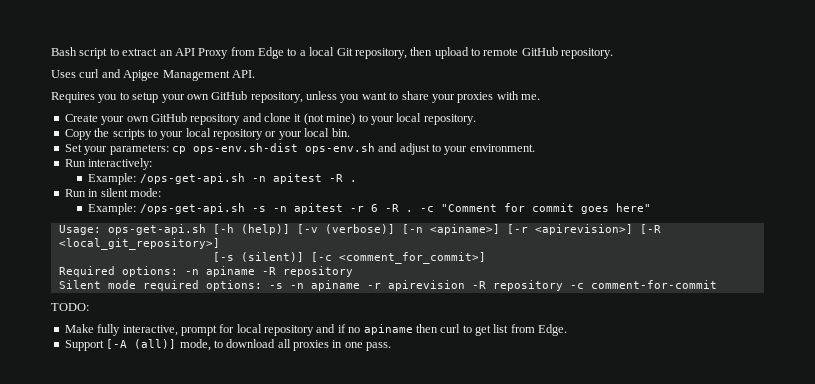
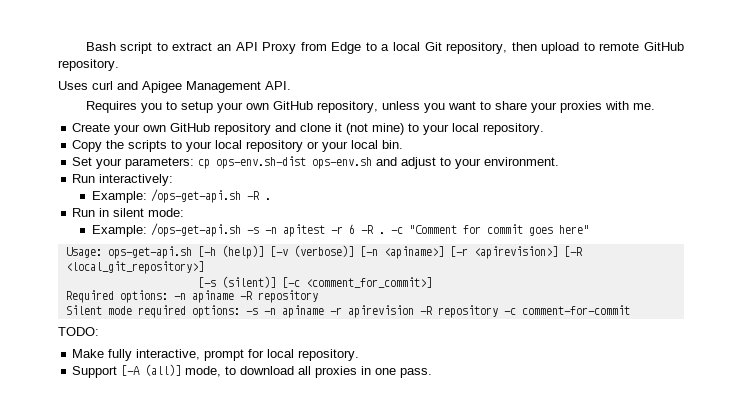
- Example: /ops-get-api.sh -n apitest -R .
+ Example: /ops-get-api.sh -R .
- Make fully interactive, prompt for local repository and if no apiname then curl to get list from Edge.
+ Make fully interactive, prompt for local repository.

